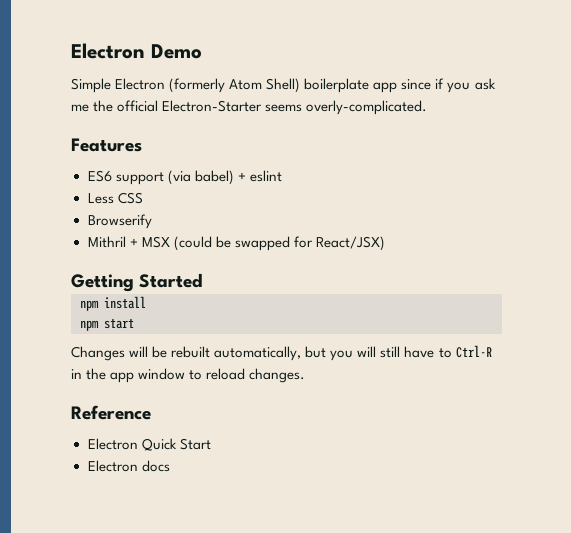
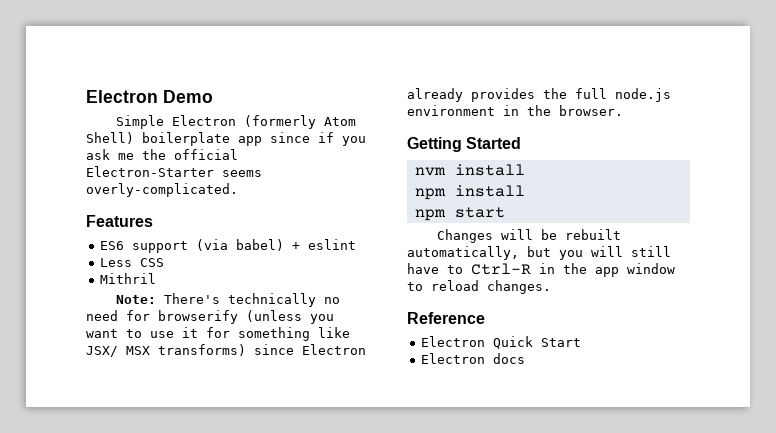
- Browserify
- Mithril + MSX (could be swapped for React/JSX)
+ Mithril
+ Note: There's technically no need for browserify (unless you want to use it for something like JSX/ MSX transforms) since Electron already provides the full node.js environment in the browser.
+ nvm install

